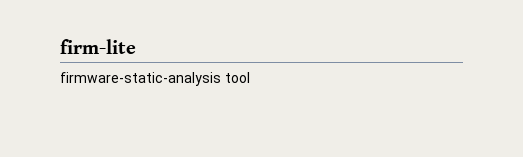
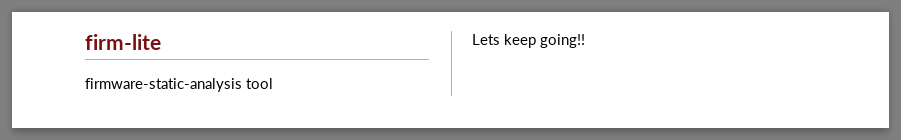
+ Lets keep going!!

